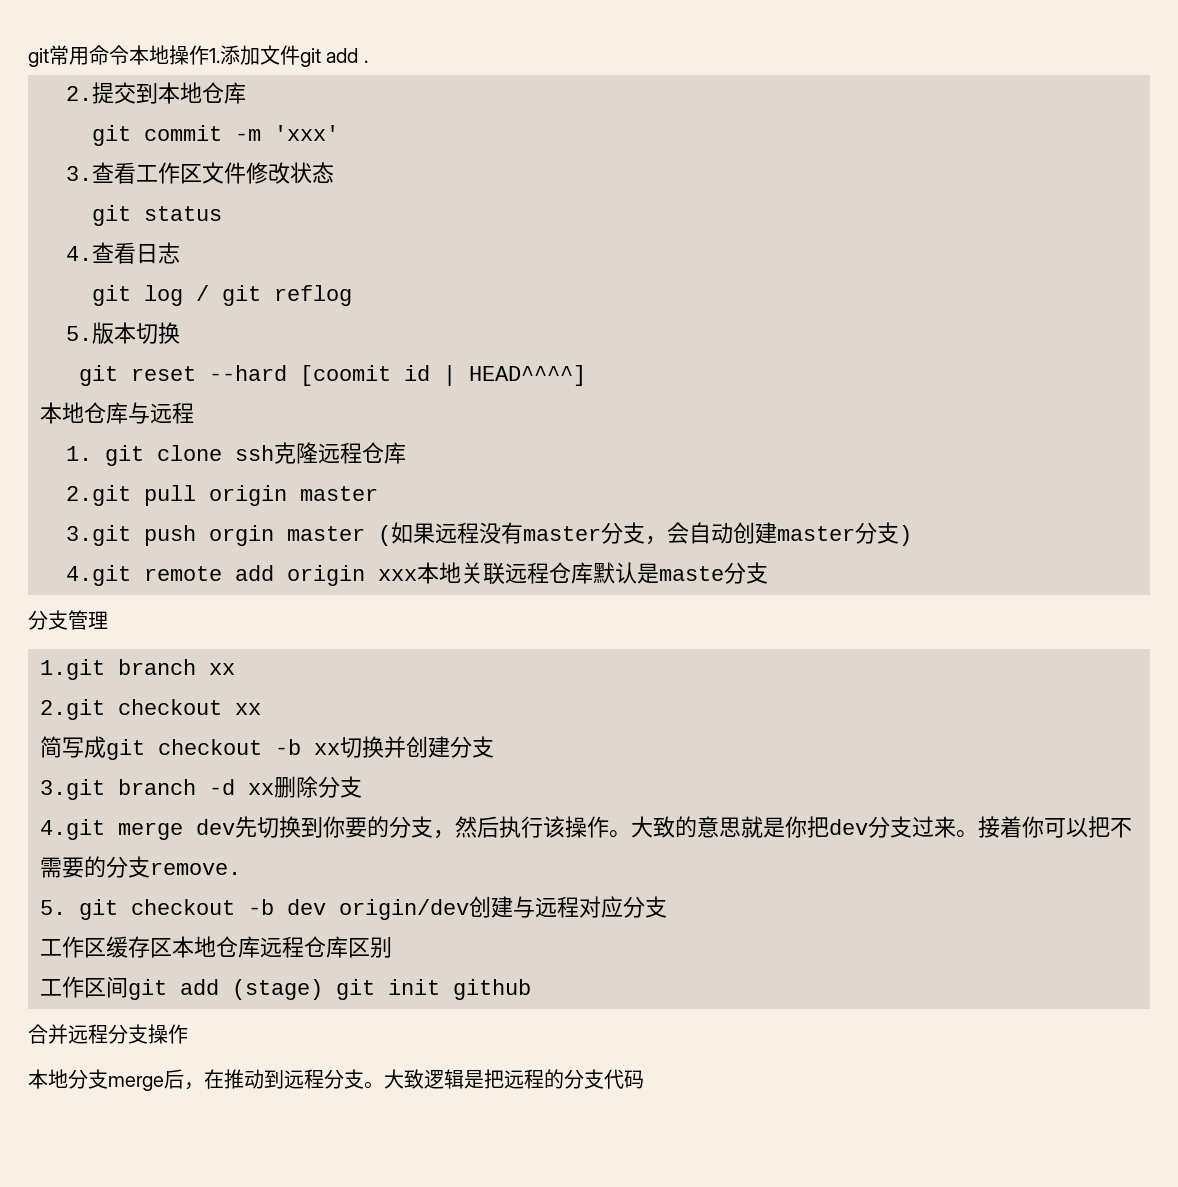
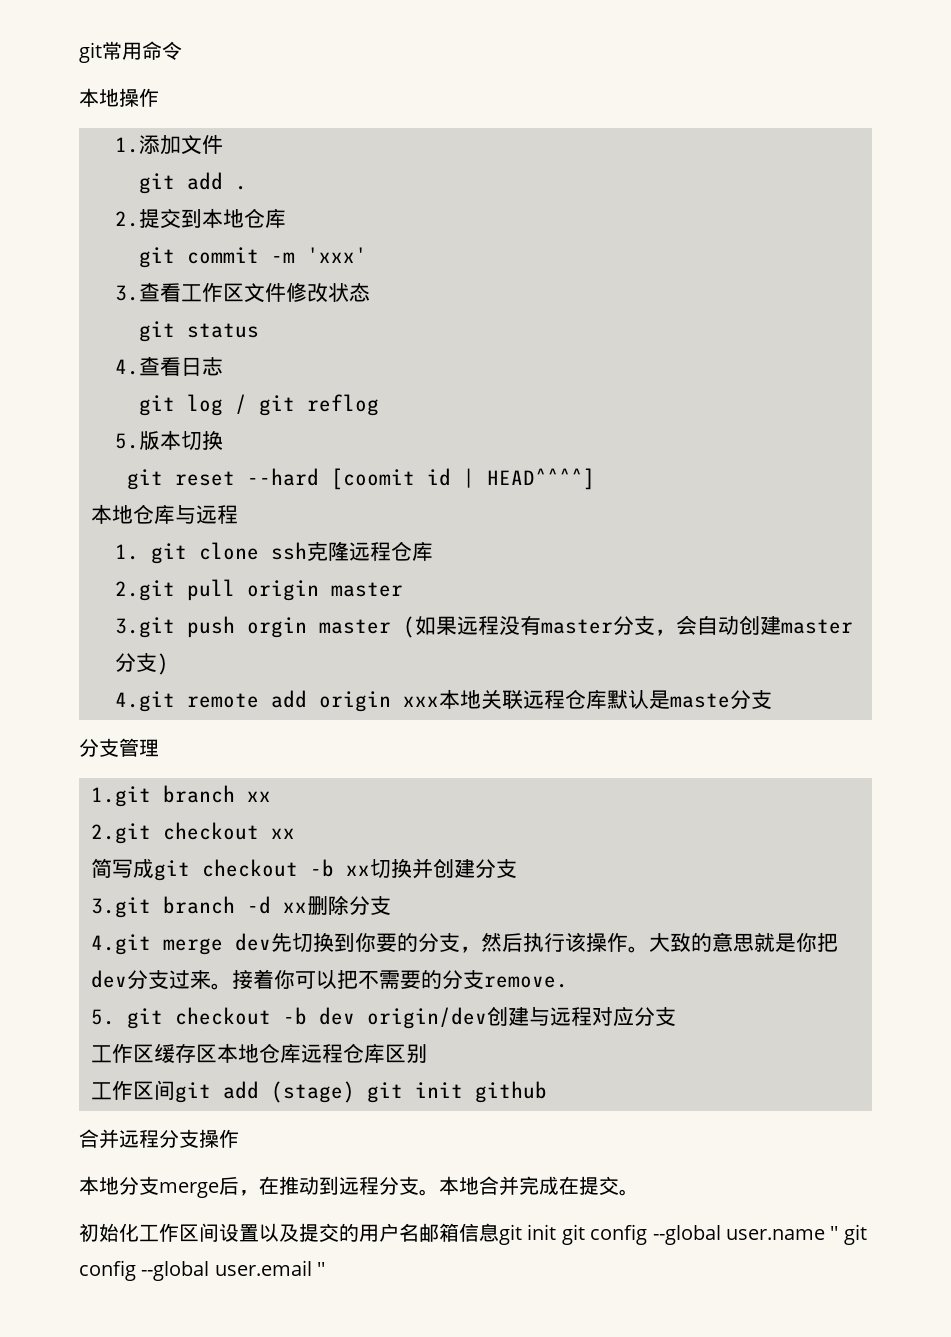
- git常用命令本地操作1.添加文件git add .
+ git常用命令
+ 本地操作
+ 1.添加文件
+ git add .
- 大致逻辑是把远程的分支代码
+ 本地合并完成在提交。
+ 初始化工作区间设置以及提交的用户名邮箱信息git init git config --global user.name '' git config --global user.email ''

